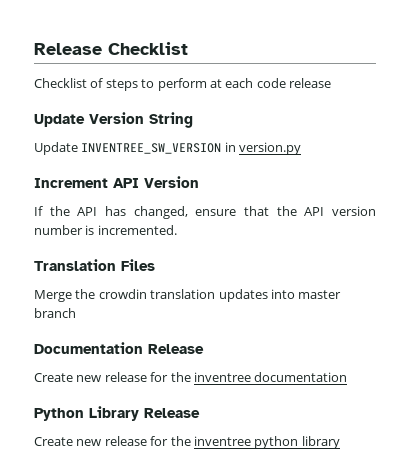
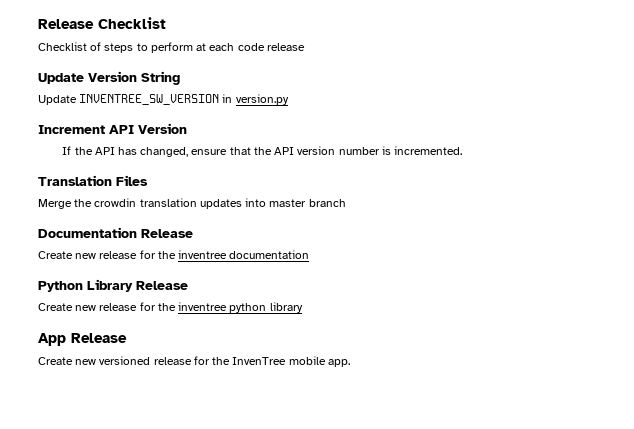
+ App Release
+ Create new versioned release for the InvenTree mobile app.

